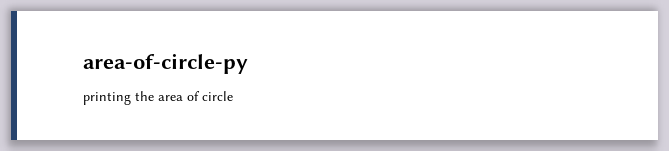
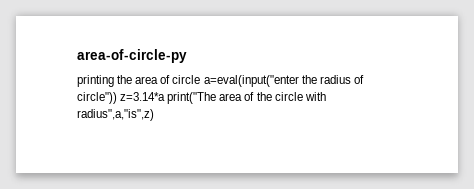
- printing the area of circle
+ printing the area of circle a=eval(input("enter the radius of circle")) z=3.14*a print("The area of the circle with radius",a,"is",z)

